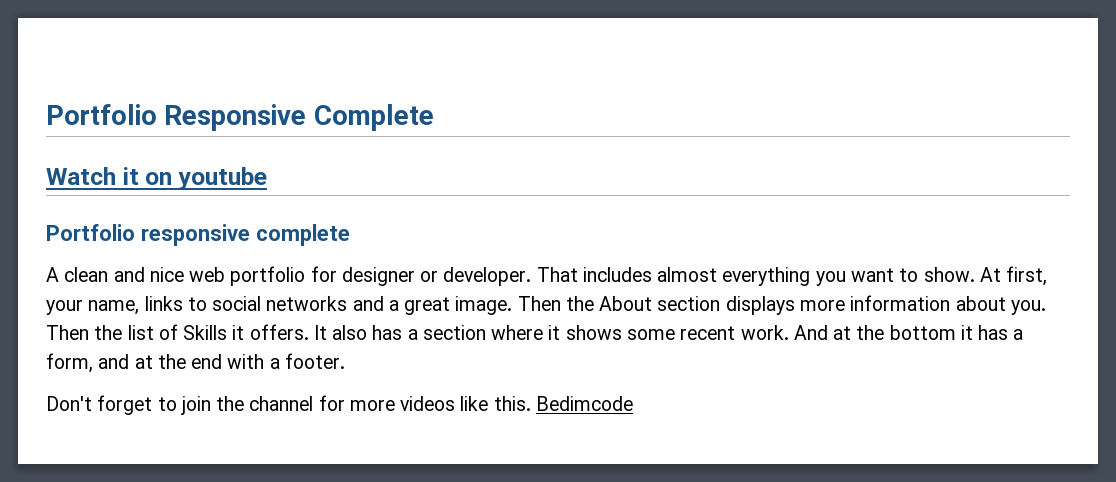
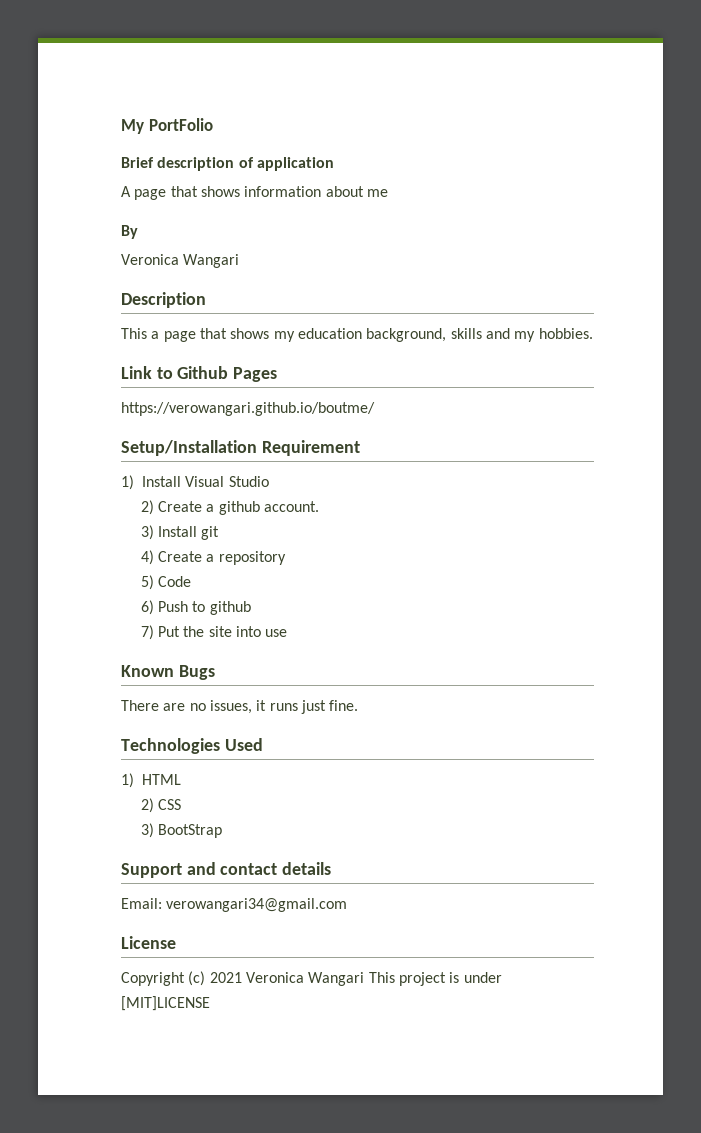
- Portfolio Responsive Complete
- Watch it on youtube
- Portfolio responsive complete
- A clean and nice web portfolio for designer or developer. That includes almost everything you want to show. At first, your name, links to social networks and a great image. Then the About section displays more information about you. Then the list of Skills it offers. It also has a section where it shows some recent work. And at the bottom it has a form, and at the end with a footer.
- Don't forget to join the channel for more videos like this. Bedimcode
+ My PortFolio
+ Brief description of application
+ A page that shows information about me
+ By
+ Veronica Wangari
+ Description
+ This a page that shows my education background, skills and my hobbies.
+ Link to Github Pages
+ https://verowangari.github.io/boutme/
+ Setup/Installation Requirement
+ 1) Install Visual Studio
+ 2) Create a github account.
+ 3) Install git
+ 4) Create a repository
+ 5) Code
+ 6) Push to github
+ 7) Put the site into use
+ Known Bugs
+ There are no issues, it runs just fine.
+ Technologies Used
+ 1) HTML
+ 2) CSS
+ 3) BootStrap
+ Support and contact details
+ Email: verowangari34@gmail.com
+ License
+ Copyright (c) 2021 Veronica Wangari This project is under [MIT]LICENSE

